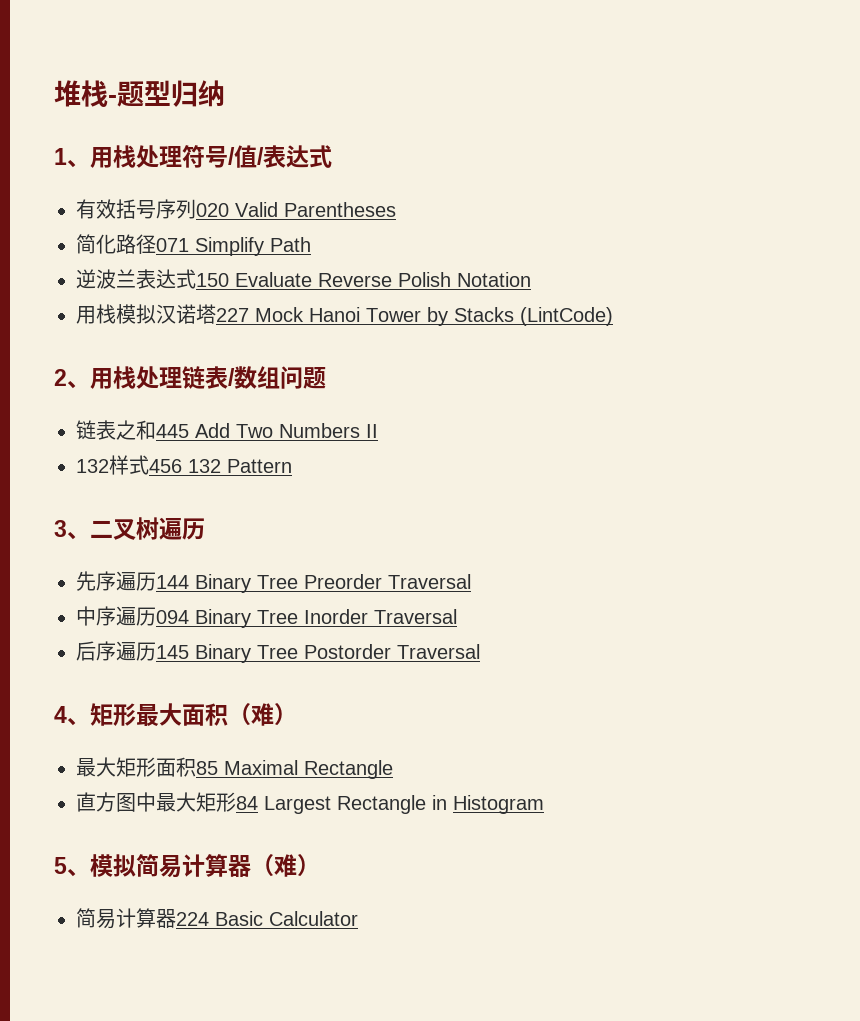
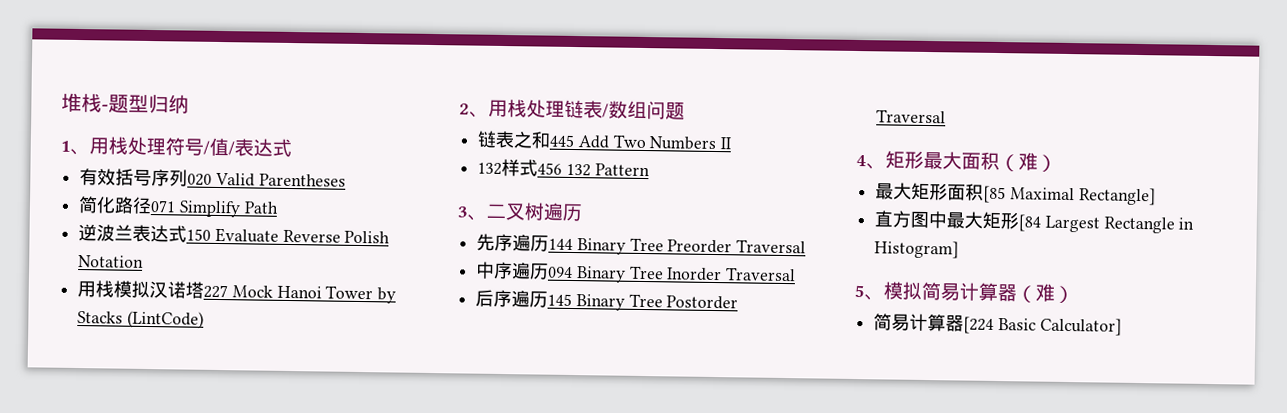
- 最大矩形面积85 Maximal Rectangle
+ 最大矩形面积[85 Maximal Rectangle]
- 直方图中最大矩形84 Largest Rectangle in Histogram
+ 直方图中最大矩形[84 Largest Rectangle in Histogram]
- 简易计算器224 Basic Calculator
+ 简易计算器[224 Basic Calculator]

